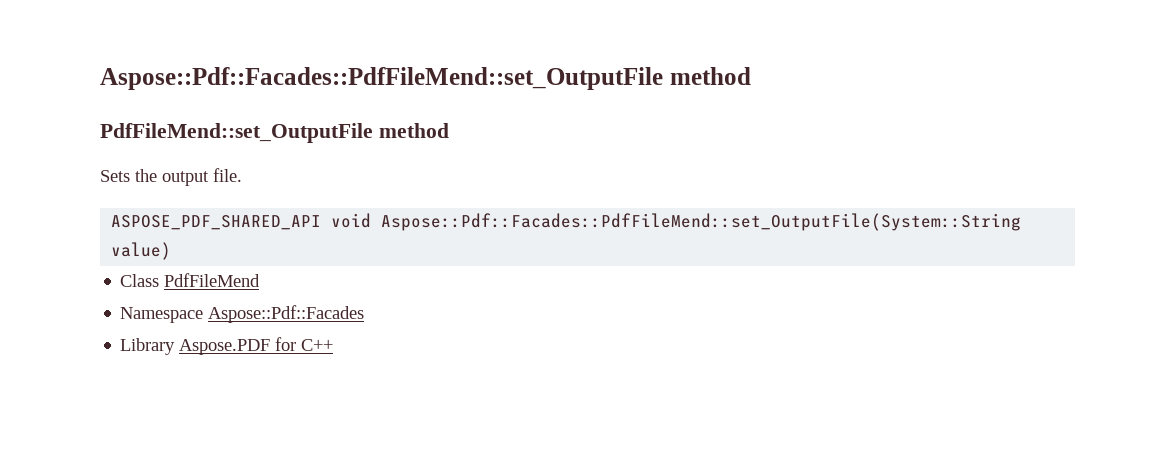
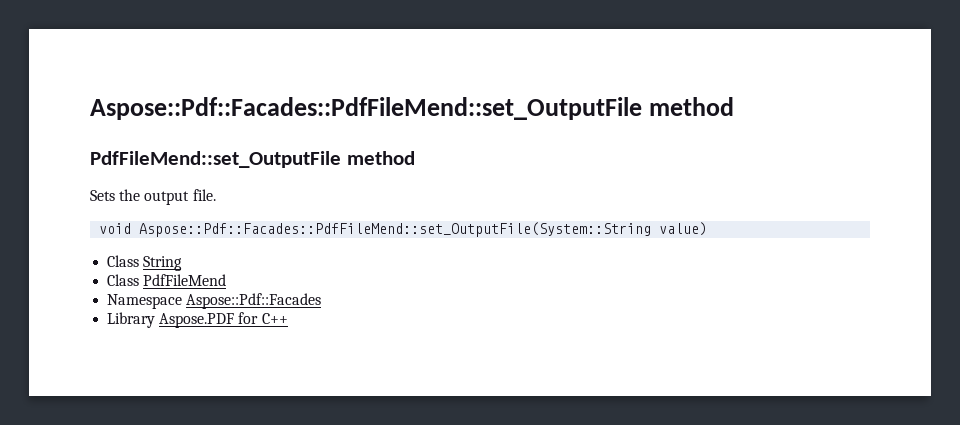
- ASPOSE_PDF_SHARED_API void Aspose::Pdf::Facades::PdfFileMend::set_OutputFile(System::String value)
+ void Aspose::Pdf::Facades::PdfFileMend::set_OutputFile(System::String value)
+ Class String

